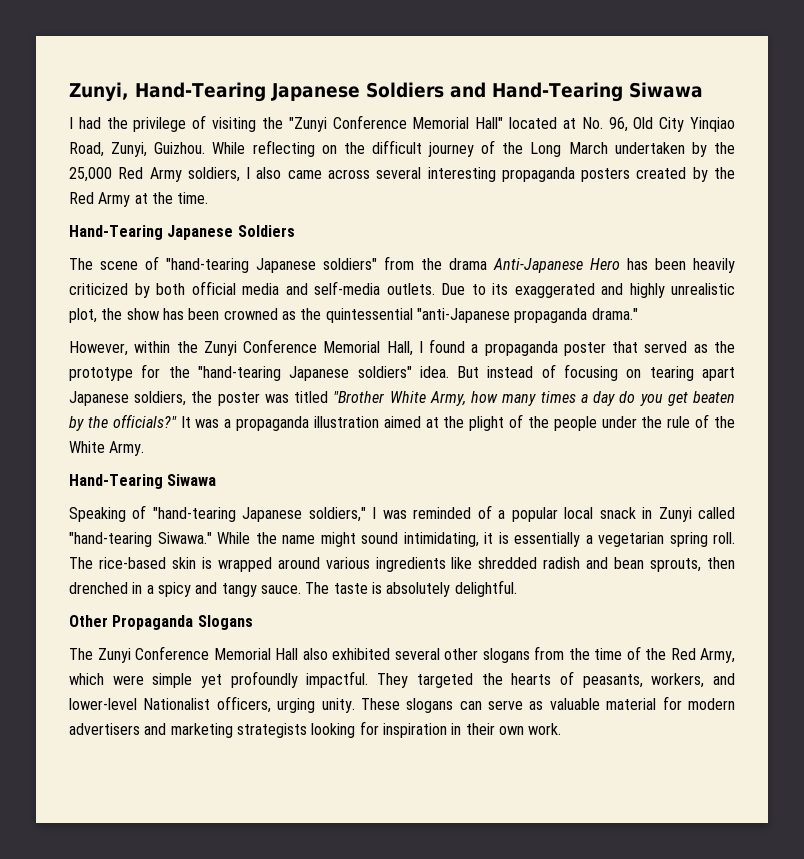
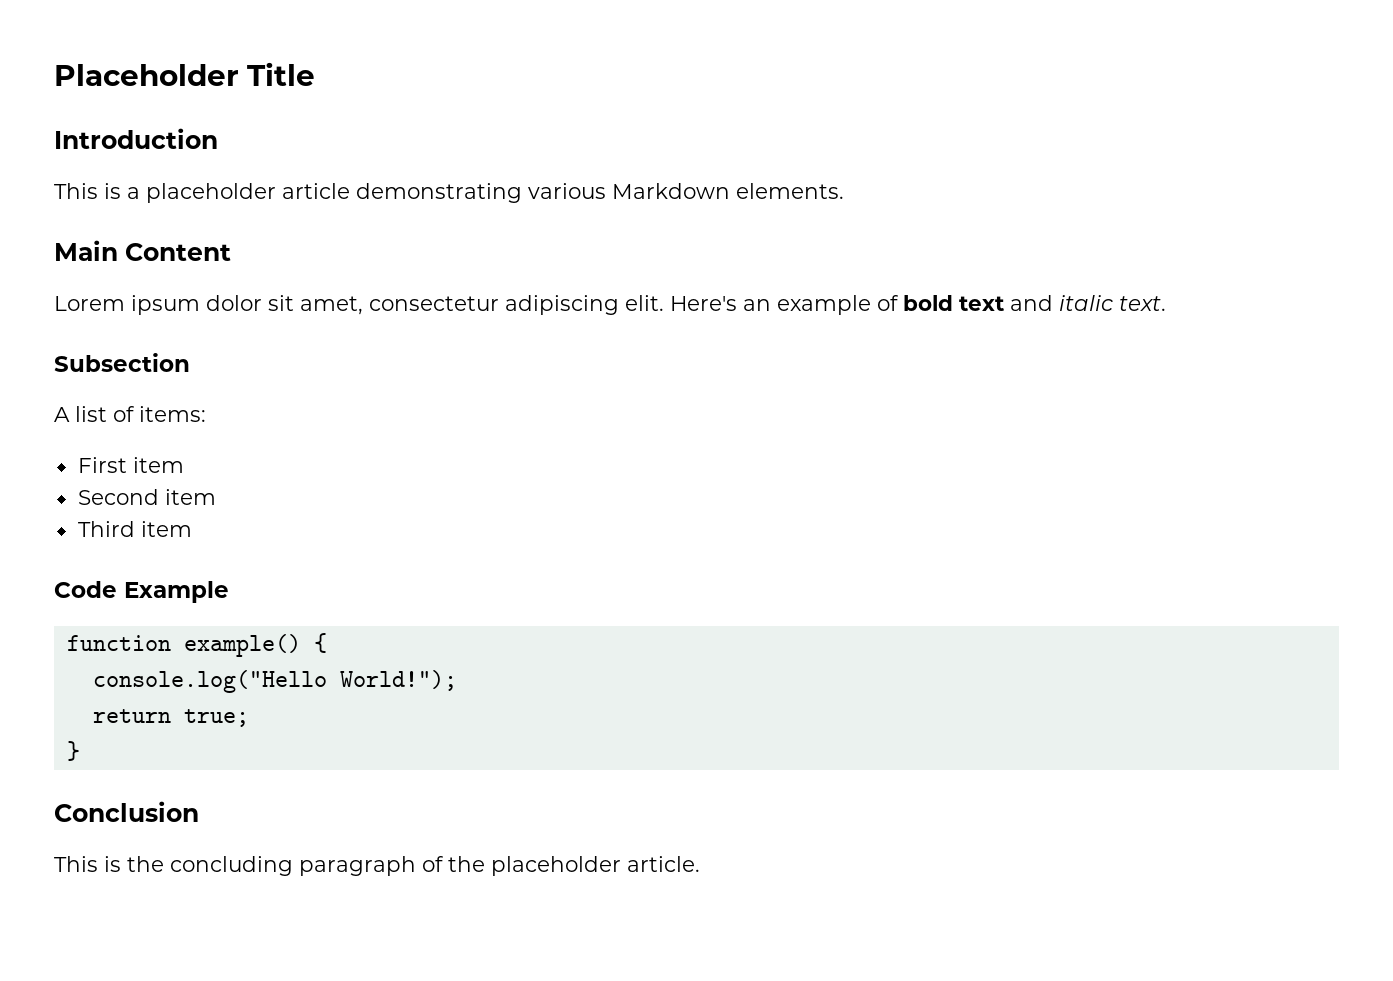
- Zunyi, Hand-Tearing Japanese Soldiers and Hand-Tearing Siwawa
- I had the privilege of visiting the "Zunyi Conference Memorial Hall" located at No. 96, Old City Yinqiao Road, Zunyi, Guizhou. While reflecting on the difficult journey of the Long March undertaken by the 25,000 Red Army soldiers, I also came across several interesting propaganda posters created by the Red Army at the time.
- Hand-Tearing Japanese Soldiers
- The scene of "hand-tearing Japanese soldiers" from the drama Anti-Japanese Hero has been heavily criticized by both official media and self-media outlets. Due to its exaggerated and highly unrealistic plot, the show has been crowned as the quintessential "anti-Japanese propaganda drama."
- However, within the Zunyi Conference Memorial Hall, I found a propaganda poster that served as the prototype for the "hand-tearing Japanese soldiers" idea. But instead of focusing on tearing apart Japanese soldiers, the poster was titled "Brother White Army, how many times a day do you get beaten by the officials?" It was a propaganda illustration aimed at the plight of the people under the rule of the White Army.
- Hand-Tearing Siwawa
- Speaking of "hand-tearing Japanese soldiers," I was reminded of a popular local snack in Zunyi called "hand-tearing Siwawa." While the name might sound intimidating, it is essentially a vegetarian spring roll. The rice-based skin is wrapped around various ingredients like shredded radish and bean sprouts, then drenched in a spicy and tangy sauce. The taste is absolutely delightful.
- Other Propaganda Slogans
- The Zunyi Conference Memorial Hall also exhibited several other slogans from the time of the Red Army, which were simple yet profoundly impactful. They targeted the hearts of peasants, workers, and lower-level Nationalist officers, urging unity. These slogans can serve as valuable material for modern advertisers and marketing strategists looking for inspiration in their own work.
+ Placeholder Title
+ Introduction
+ This is a placeholder article demonstrating various Markdown elements.
+ Main Content
+ Lorem ipsum dolor sit amet, consectetur adipiscing elit. Here's an example of bold text and italic text.
+ Subsection
+ A list of items:
+ First item
+ Second item
+ Third item
+ Code Example
+ function example() {
+ console.log("Hello World!");
+ return true;
+ }
+ Conclusion
+ This is the concluding paragraph of the placeholder article.

